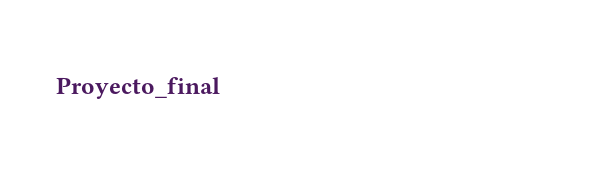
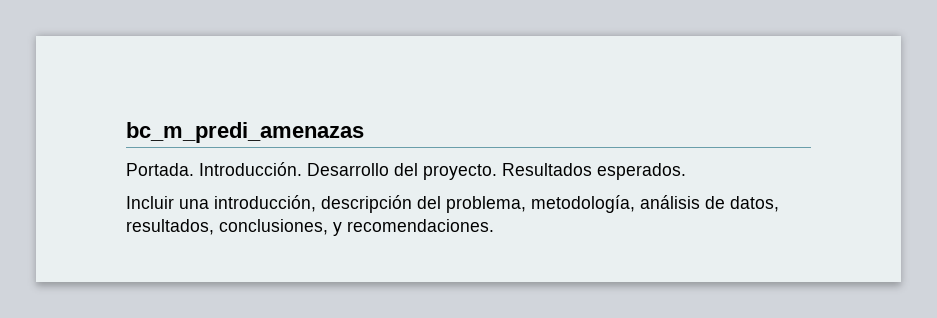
- Proyecto_final
+ bc_m_predi_amenazas
+ Portada. Introducción. Desarrollo del proyecto. Resultados esperados.
+ Incluir una introducción, descripción del problema, metodología, análisis de datos, resultados, conclusiones, y recomendaciones.

